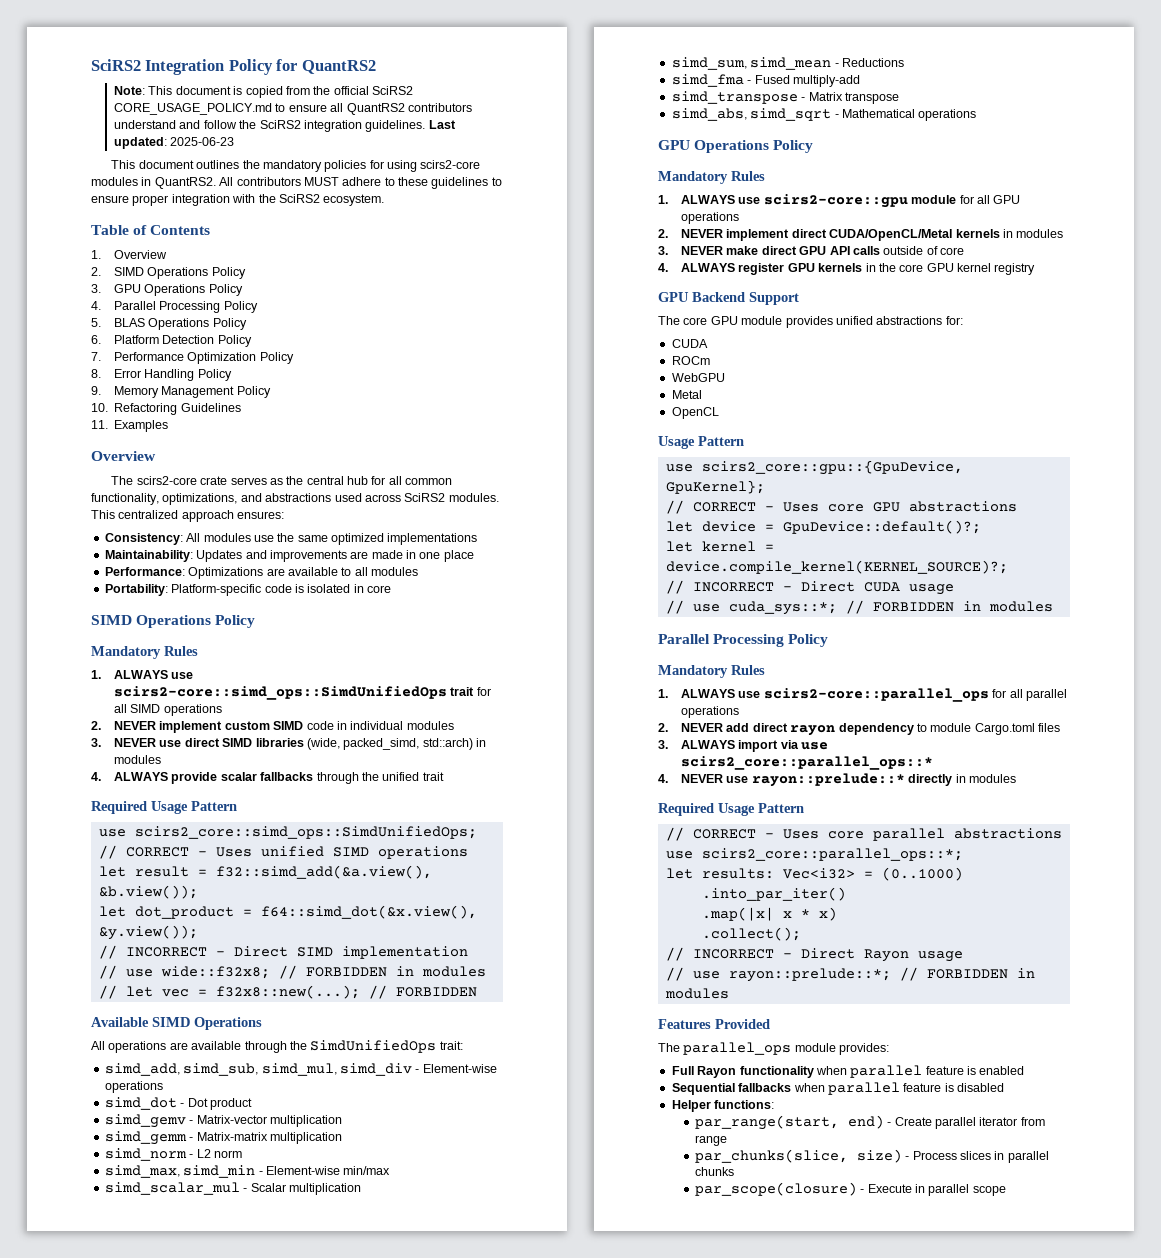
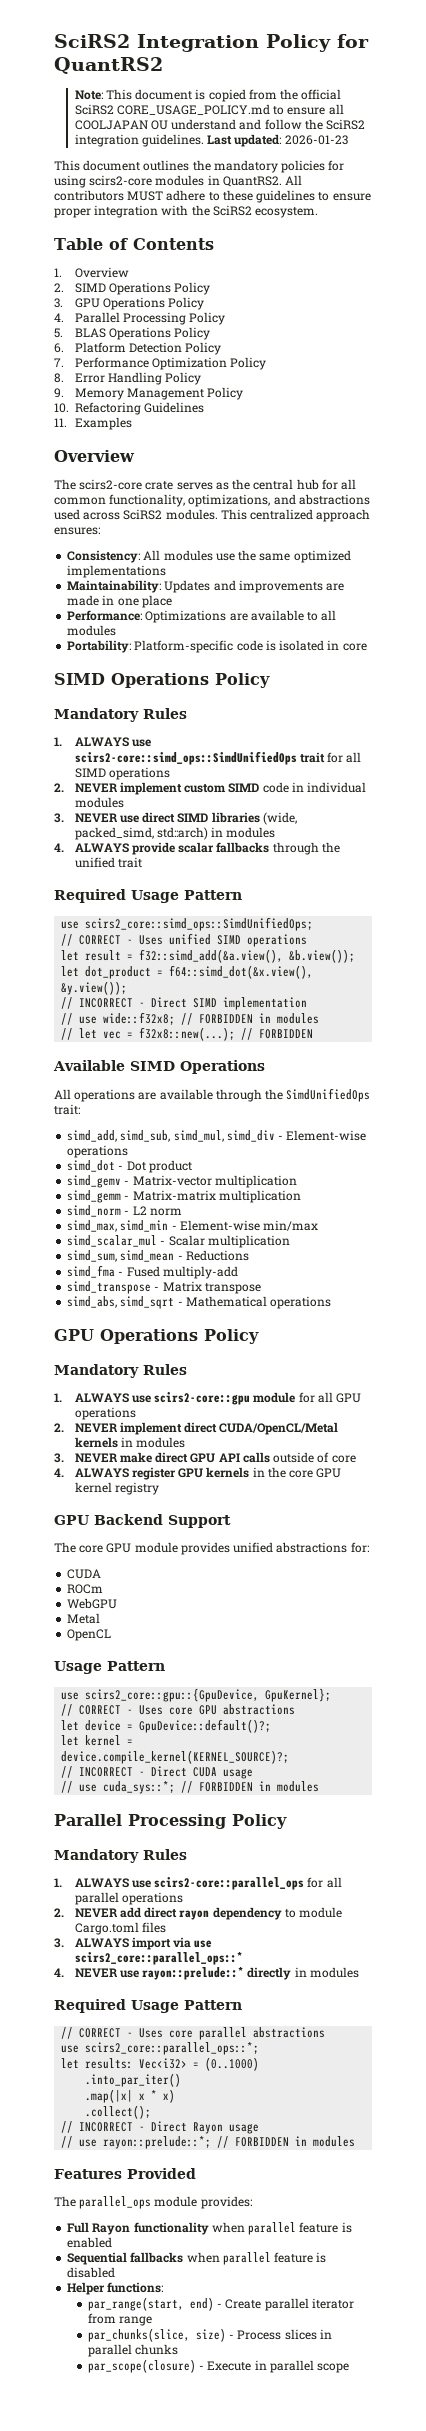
- Note: This document is copied from the official SciRS2 CORE_USAGE_POLICY.md to ensure all QuantRS2 contributors understand and follow the SciRS2 integration guidelines.
+ Note: This document is copied from the official SciRS2 CORE_USAGE_POLICY.md to ensure all COOLJAPAN OU understand and follow the SciRS2 integration guidelines.
- Last updated: 2025-06-23
+ Last updated: 2026-01-23

